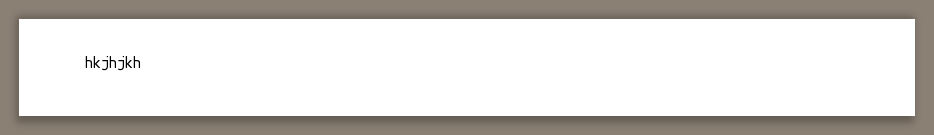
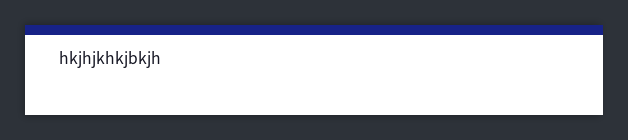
- hkjhjkh
+ hkjhjkhkjbkjh

